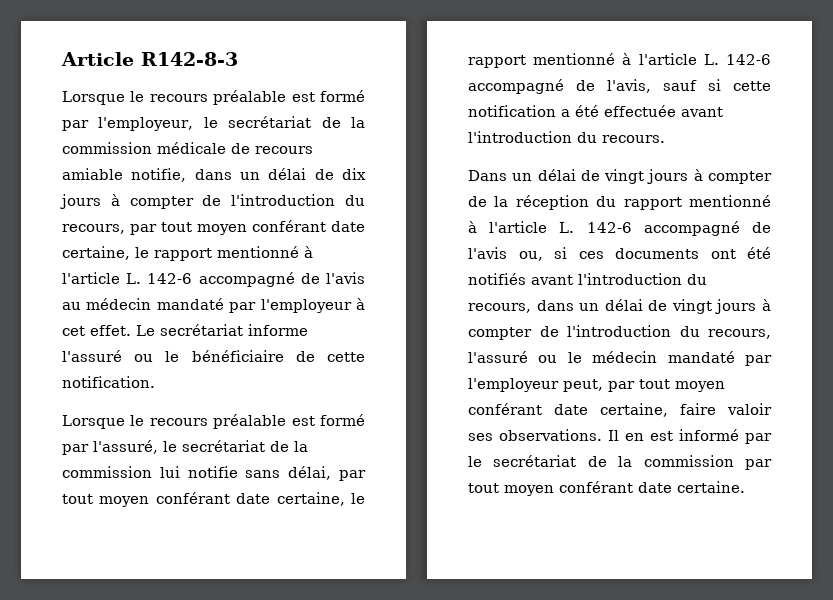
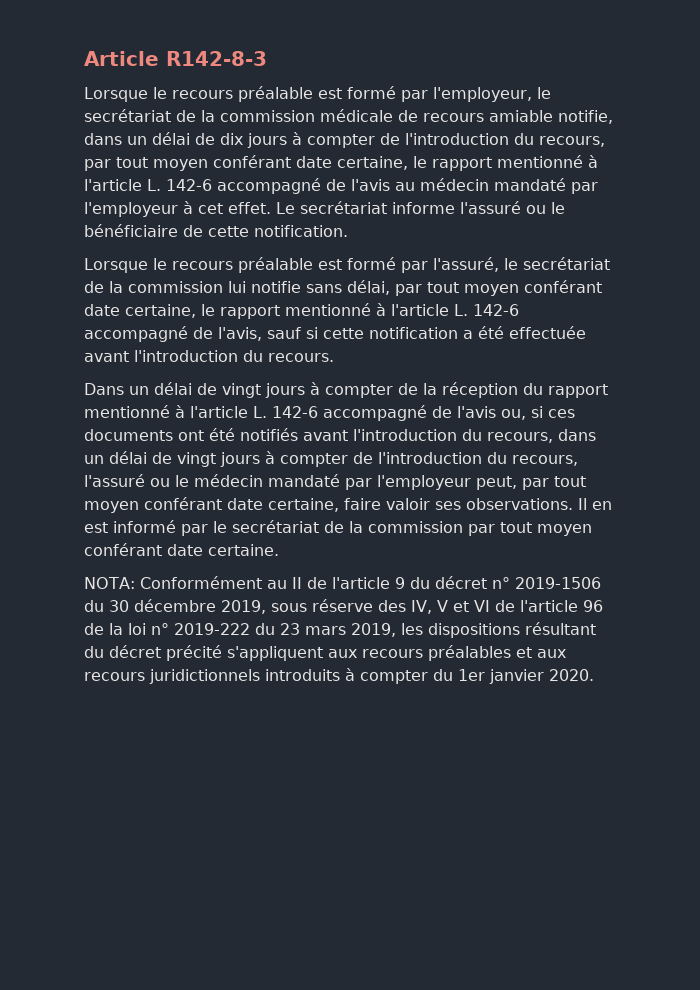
+ NOTA: Conformément au II de l'article 9 du décret n° 2019-1506 du 30 décembre 2019, sous réserve des IV, V et VI de l'article 96 de la loi n° 2019-222 du 23 mars 2019, les dispositions résultant du décret précité s'appliquent aux recours préalables et aux recours juridictionnels introduits à compter du 1er janvier 2020.

